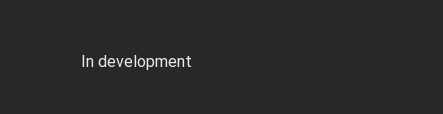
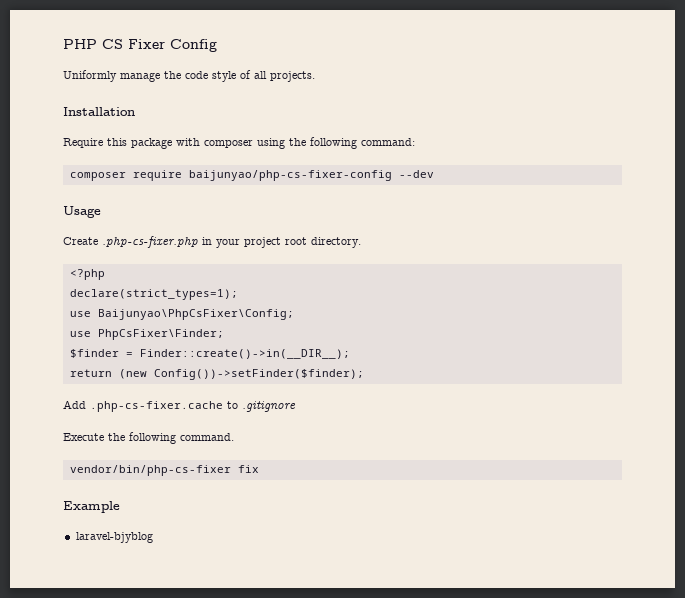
- In development
+ PHP CS Fixer Config
+ Uniformly manage the code style of all projects.
+ Installation
+ Require this package with composer using the following command:
+ composer require baijunyao/php-cs-fixer-config --dev
+ Usage
+ Create .php-cs-fixer.php in your project root directory.
+ <?php
+ declare(strict_types=1);
+ use Baijunyao\PhpCsFixer\Config;
+ use PhpCsFixer\Finder;
+ $finder = Finder::create()->in(__DIR__);
+ return (new Config())->setFinder($finder);
+ Add .php-cs-fixer.cache to .gitignore
+ Execute the following command.
+ vendor/bin/php-cs-fixer fix
+ Example
+ laravel-bjyblog

